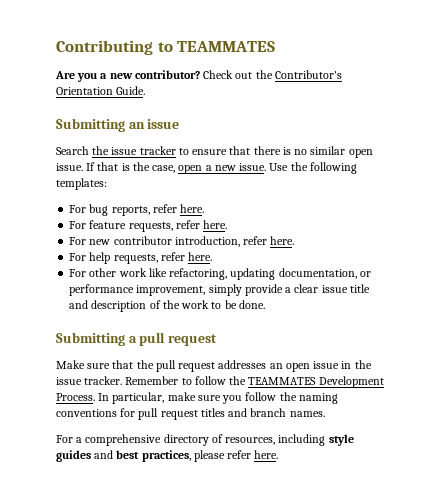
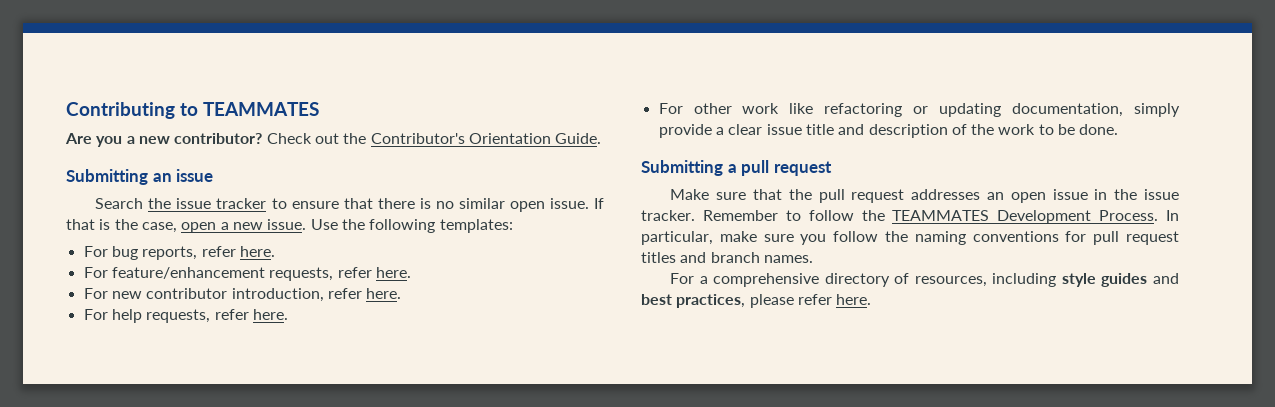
- For feature requests, refer here.
+ For feature/enhancement requests, refer here.
- For other work like refactoring, updating documentation, or performance improvement, simply provide a clear issue title and description of the work to be done.
+ For other work like refactoring or updating documentation, simply provide a clear issue title and description of the work to be done.

